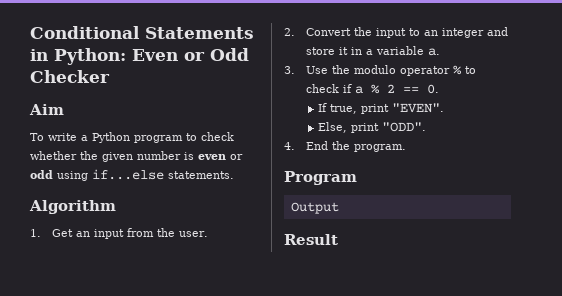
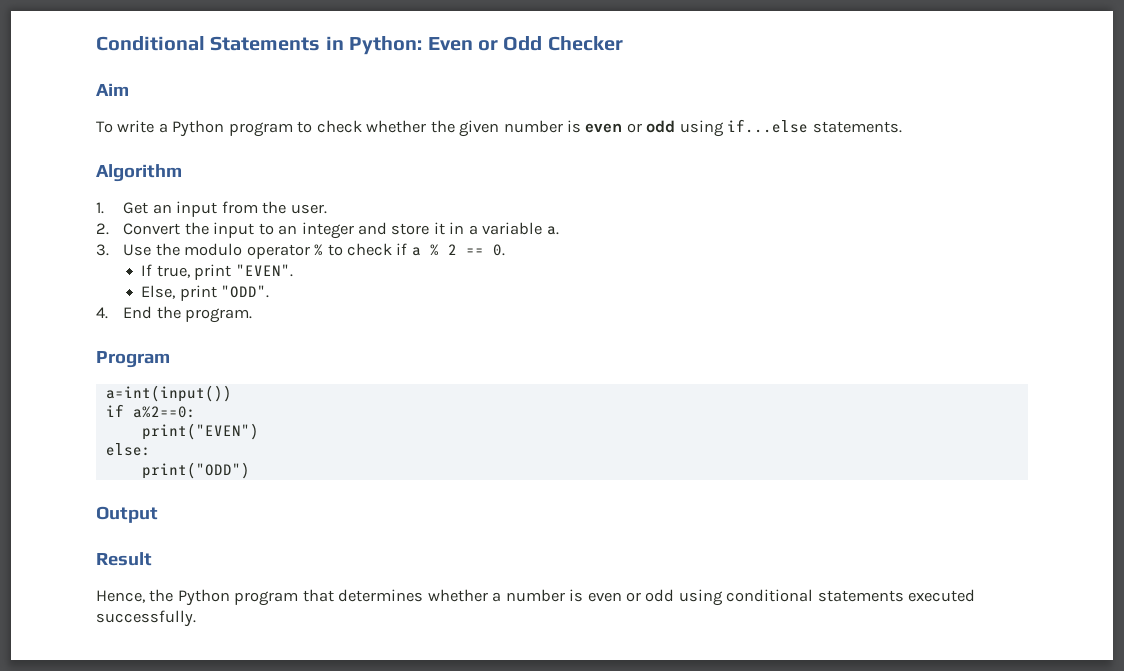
+ a=int(input())
+ if a%2==0:
+ print("EVEN")
+ else:
+ print("ODD")
  Output
  Result
+ Hence, the Python program that determines whether a number is even or odd using conditional statements executed successfully.

